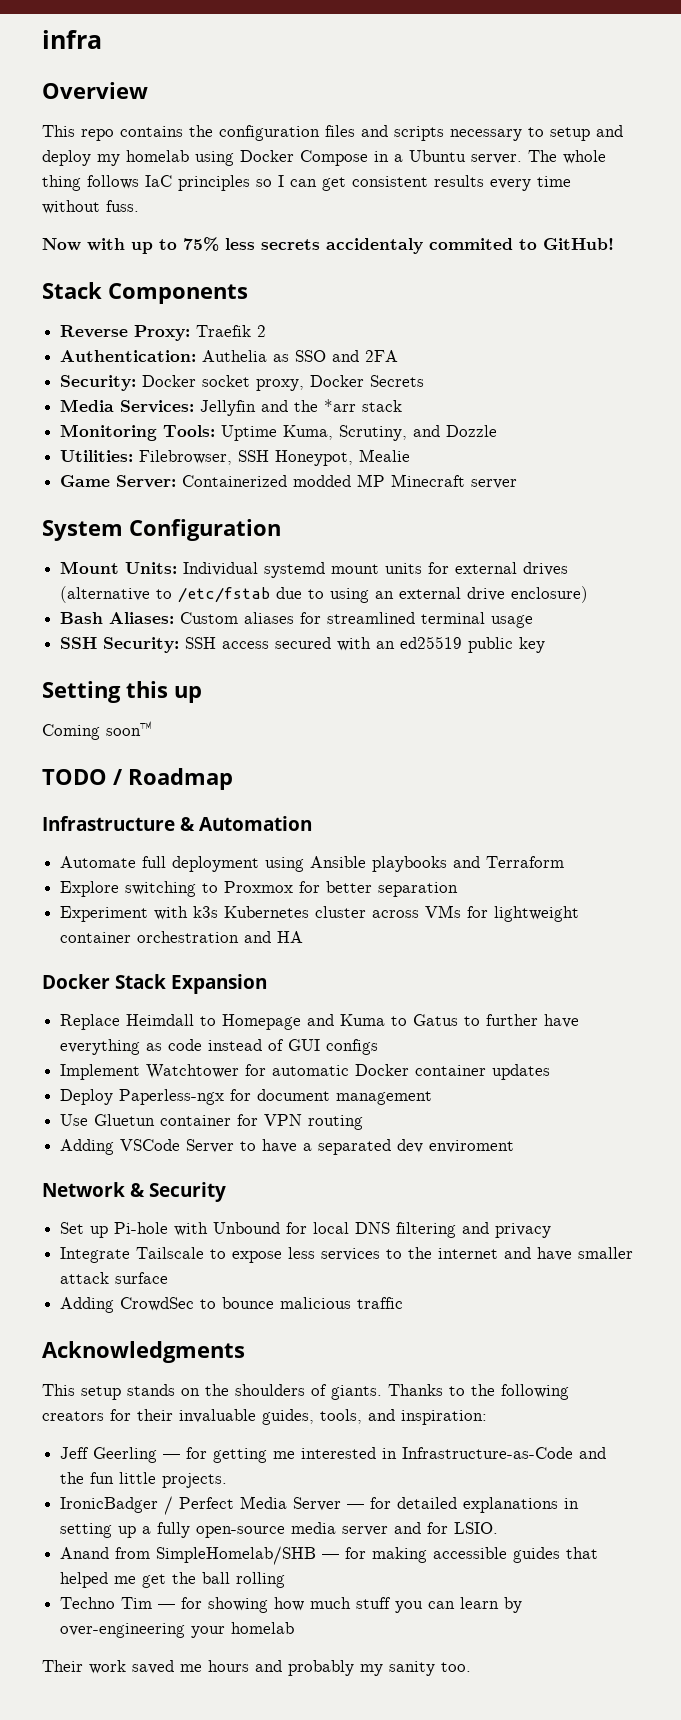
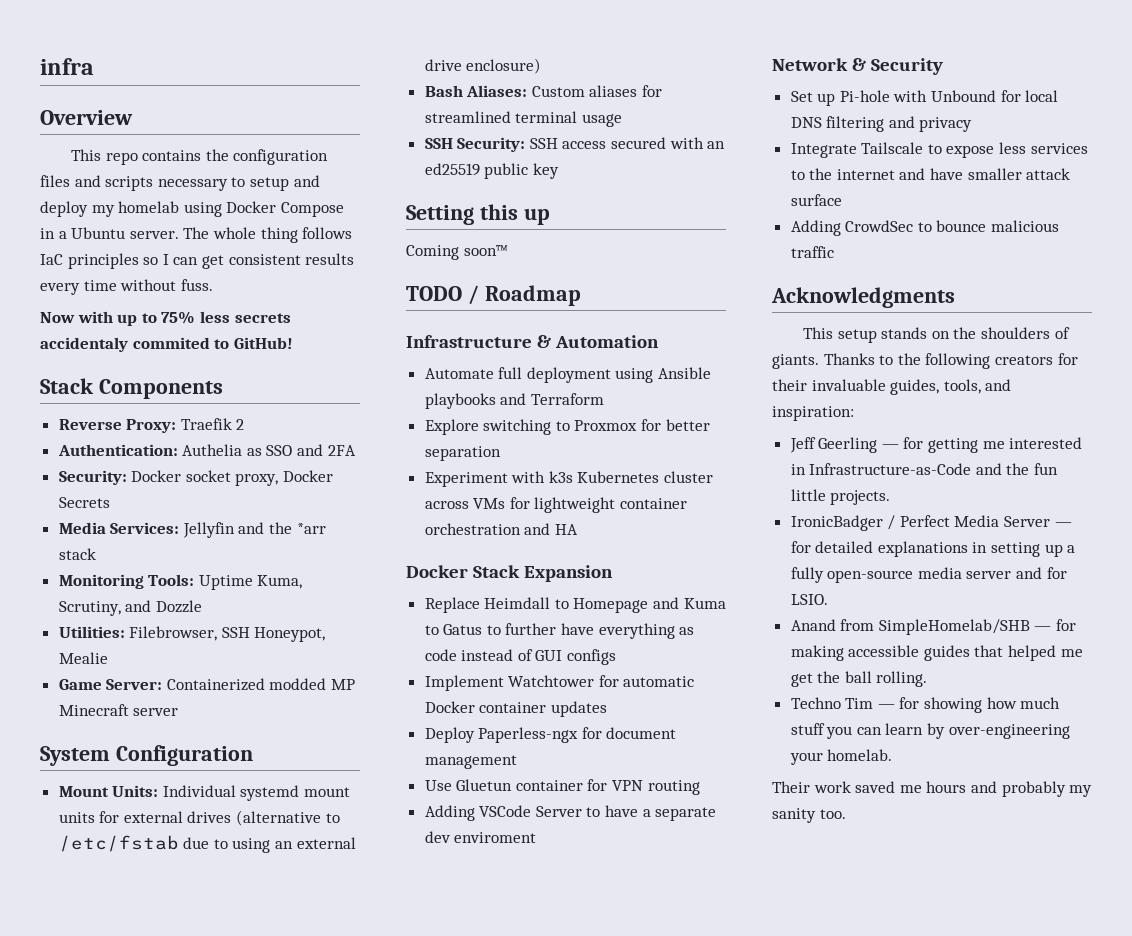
- Adding VSCode Server to have a separated dev enviroment
+ Adding VSCode Server to have a separate dev enviroment
- Anand from SimpleHomelab/SHB — for making accessible guides that helped me get the ball rolling
+ Anand from SimpleHomelab/SHB — for making accessible guides that helped me get the ball rolling.
- Techno Tim — for showing how much stuff you can learn by over-engineering your homelab
+ Techno Tim — for showing how much stuff you can learn by over-engineering your homelab.

